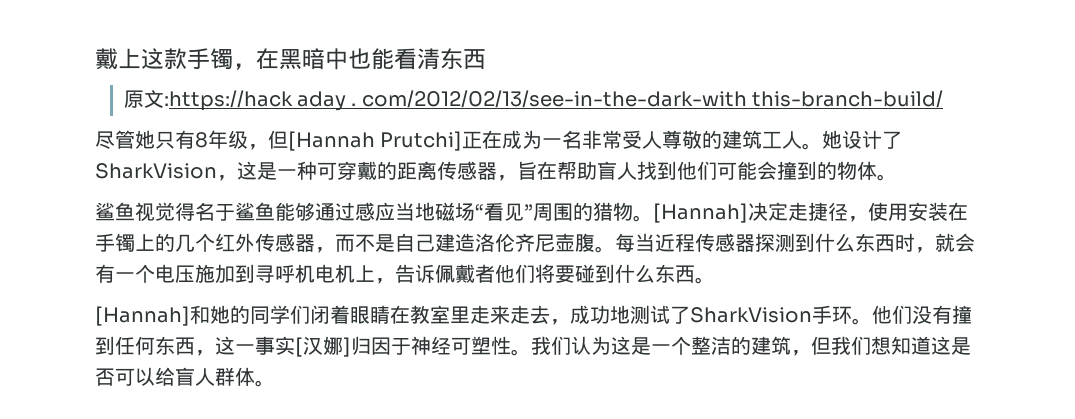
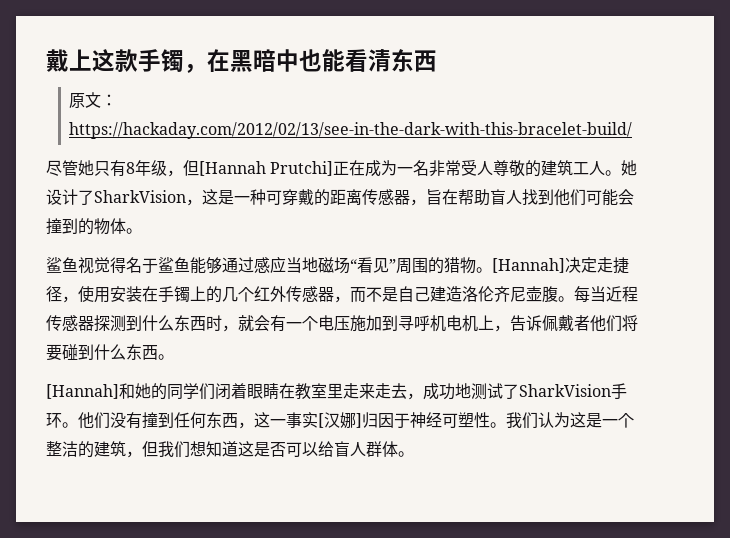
- 原文:https://hack aday . com/2012/02/13/see-in-the-dark-with this-branch-build/
+ 原文：https://hackaday.com/2012/02/13/see-in-the-dark-with-this-bracelet-build/

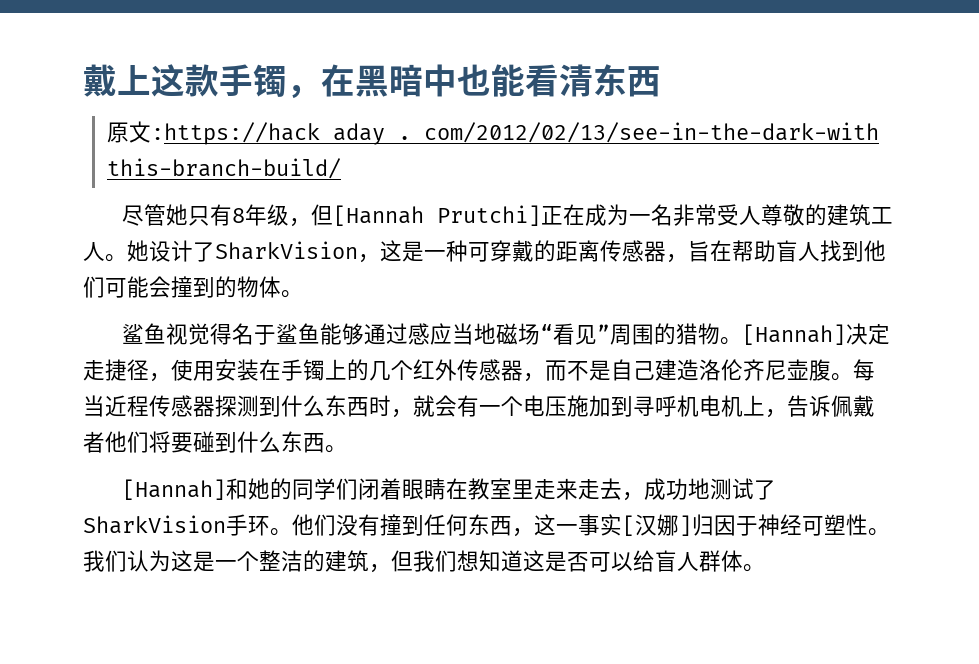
- 原文：https://hackaday.com/2012/02/13/see-in-the-dark-with-this-bracelet-build/
+ 原文:https://hack aday . com/2012/02/13/see-in-the-dark-with this-branch-build/

